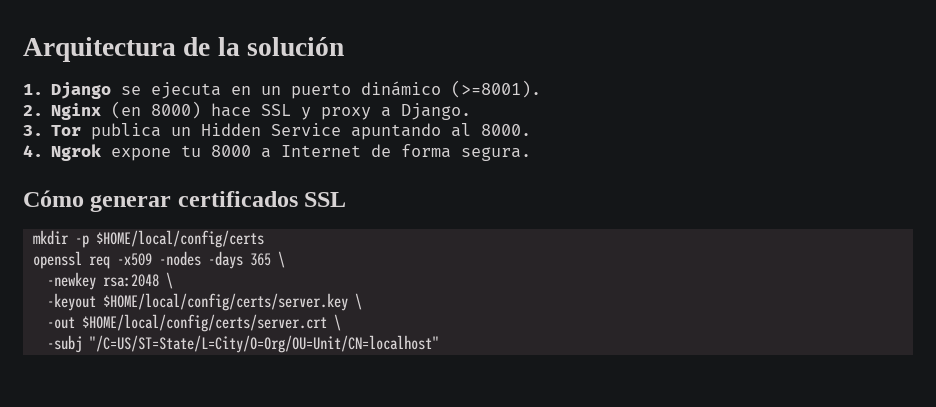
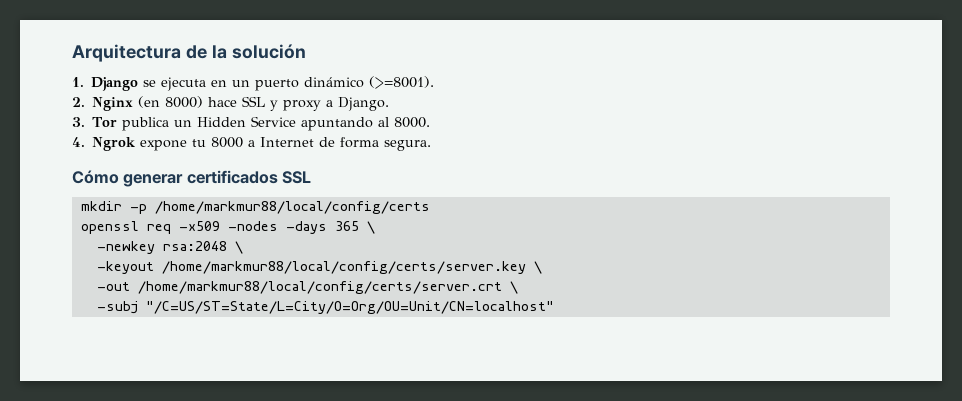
- mkdir -p $HOME/local/config/certs
+ mkdir -p /home/markmur88/local/config/certs
- -keyout $HOME/local/config/certs/server.key \
+ -keyout /home/markmur88/local/config/certs/server.key \
- -out $HOME/local/config/certs/server.crt \
+ -out /home/markmur88/local/config/certs/server.crt \

